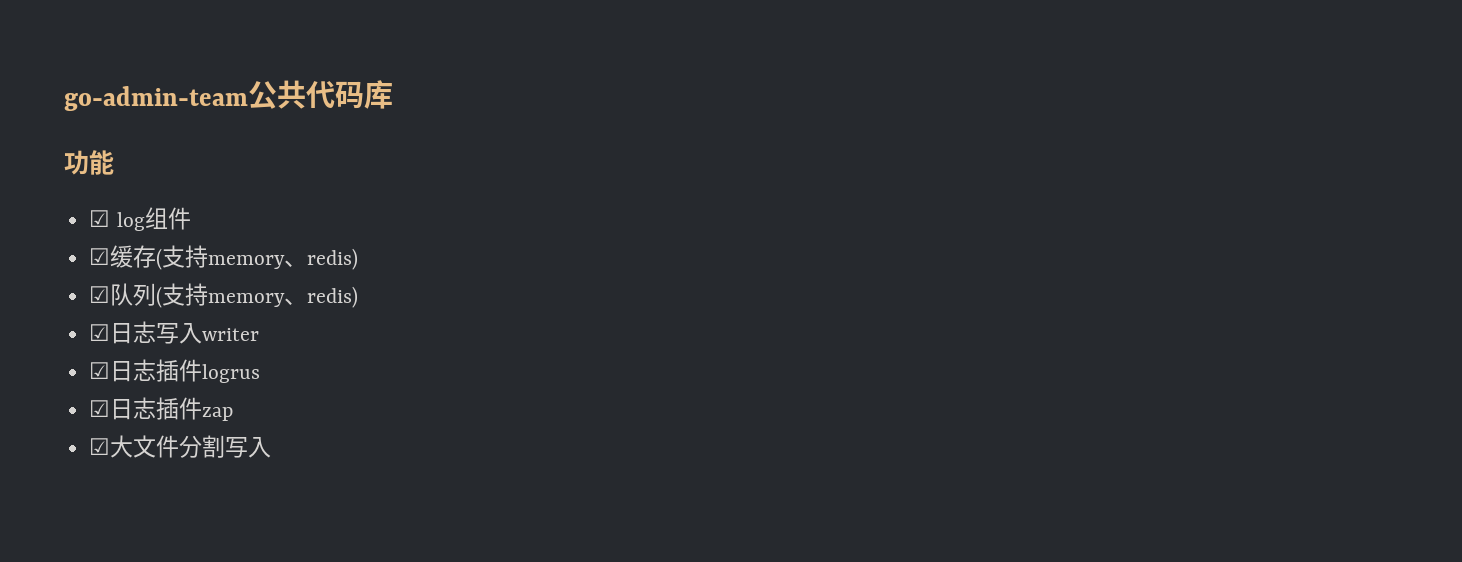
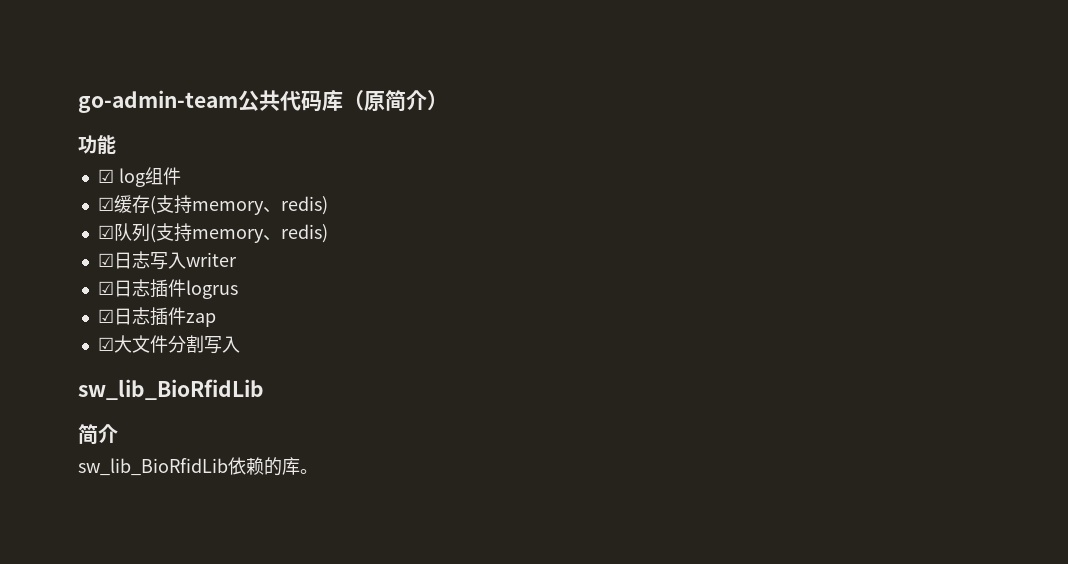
- go-admin-team公共代码库
+ go-admin-team公共代码库（原简介）
  ☑大文件分割写入
+ sw_lib_BioRfidLib
+ 简介
+ sw_lib_BioRfidLib依赖的库。

